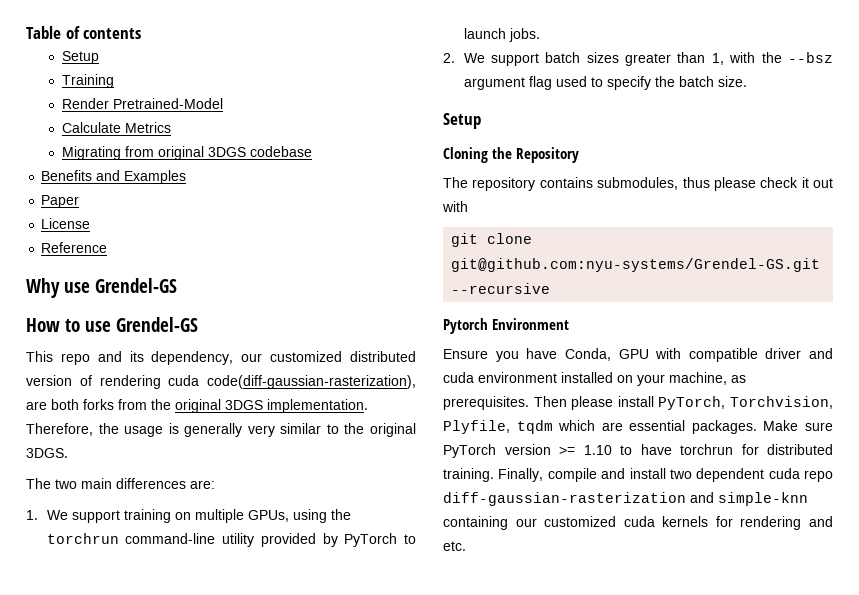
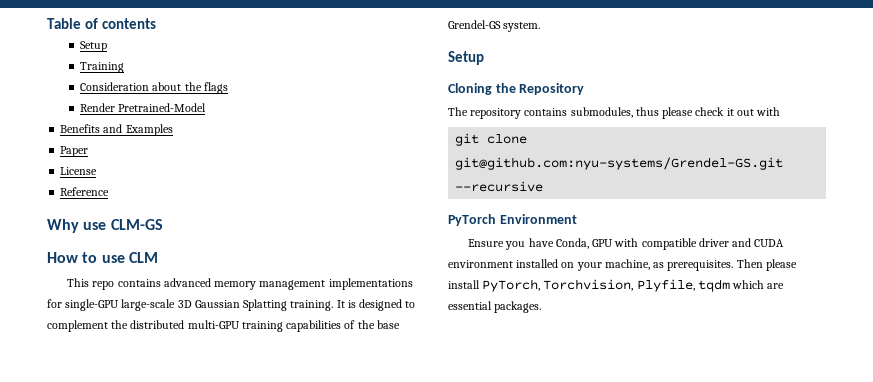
+ Consideration about the flags
  Render Pretrained-Model
- Calculate Metrics
- Migrating from original 3DGS codebase
- Why use Grendel-GS
+ Why use CLM-GS
- How to use Grendel-GS
+ How to use CLM
- This repo and its dependency, our customized distributed version of rendering cuda code(diff-gaussian-rasterization), are both forks from the original 3DGS implementation. Therefore, the usage is generally very similar to the original 3DGS.
- The two main differences are:
- 1. We support training on multiple GPUs, using the torchrun command-line utility provided by PyTorch to launch jobs.
- 2. We support batch sizes greater than 1, with the --bsz argument flag used to specify the batch size.
+ This repo contains advanced memory management implementations for single-GPU large-scale 3D Gaussian Splatting training. It is designed to complement the distributed multi-GPU training capabilities of the base Grendel-GS system.
- Pytorch Environment
+ PyTorch Environment
- Ensure you have Conda, GPU with compatible driver and cuda environment installed on your machine, as prerequisites.
+ Ensure you have Conda, GPU with compatible driver and CUDA environment installed on your machine, as prerequisites.
- Make sure PyTorch version >= 1.10 to have torchrun for distributed training. Finally, compile and install two dependent cuda repo diff-gaussian-rasterization and simple-knn containing our customized cuda kernels for rendering and etc.

